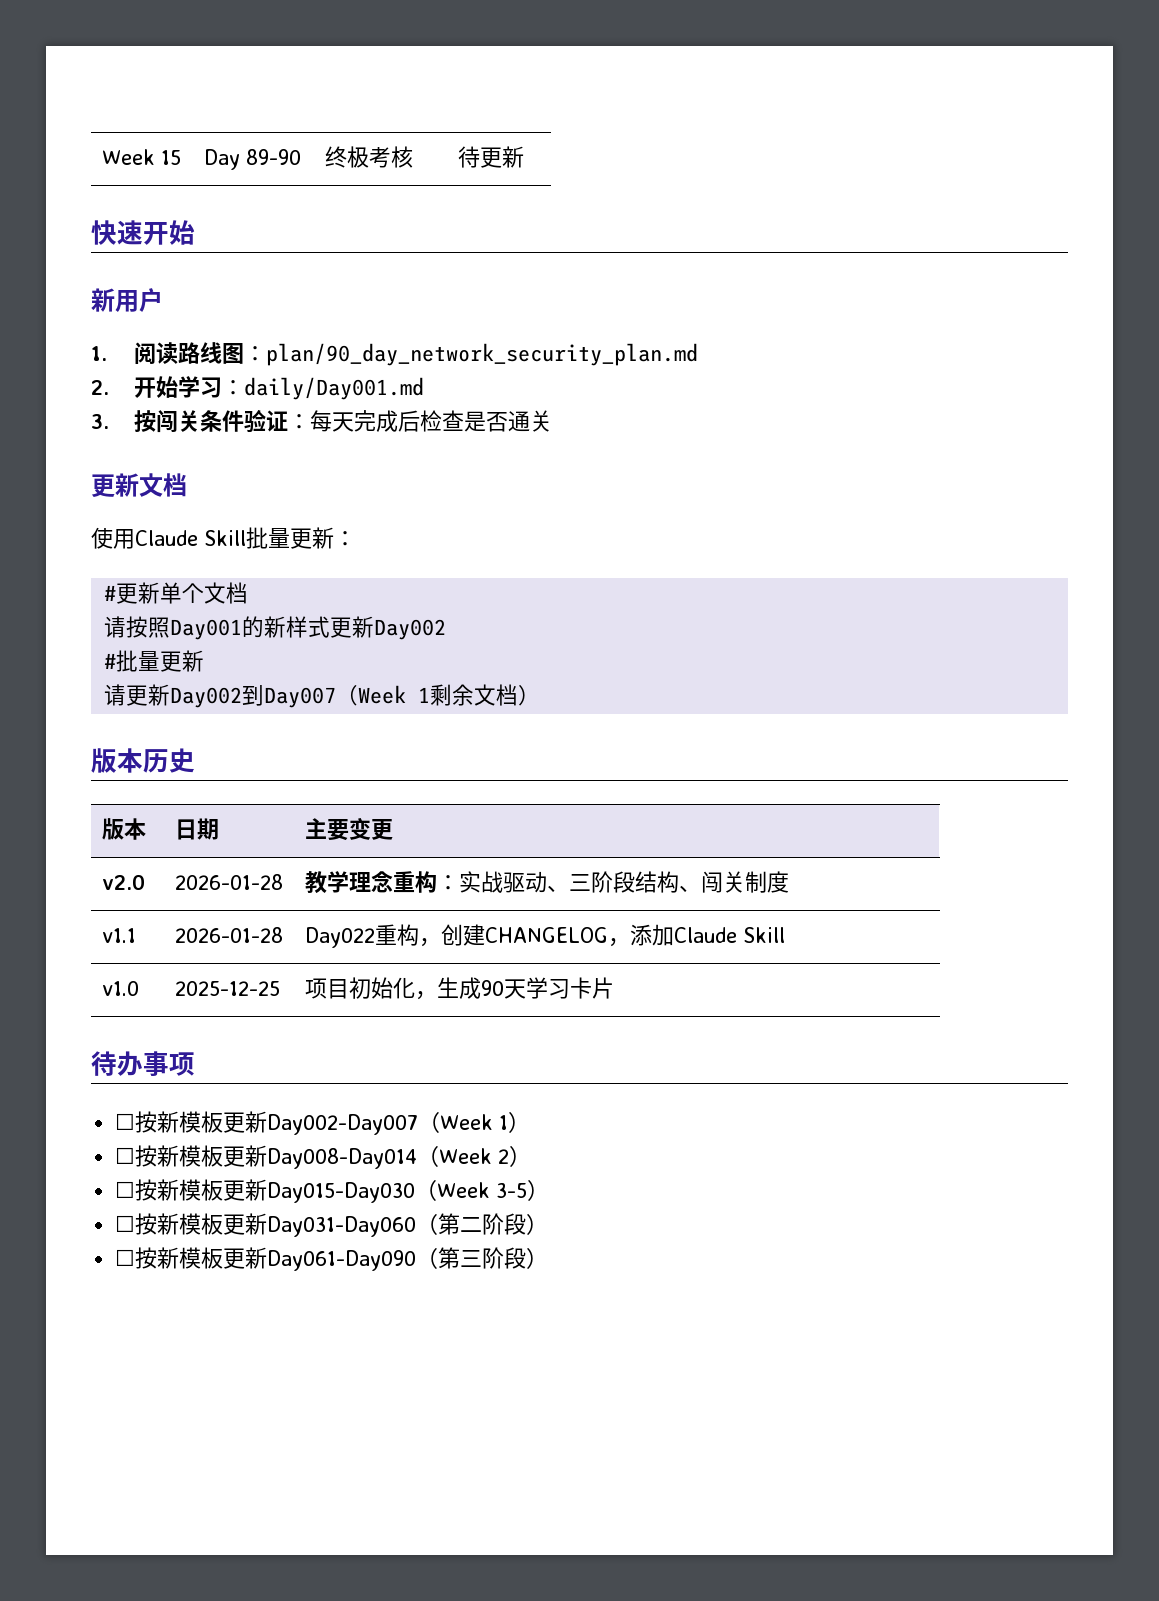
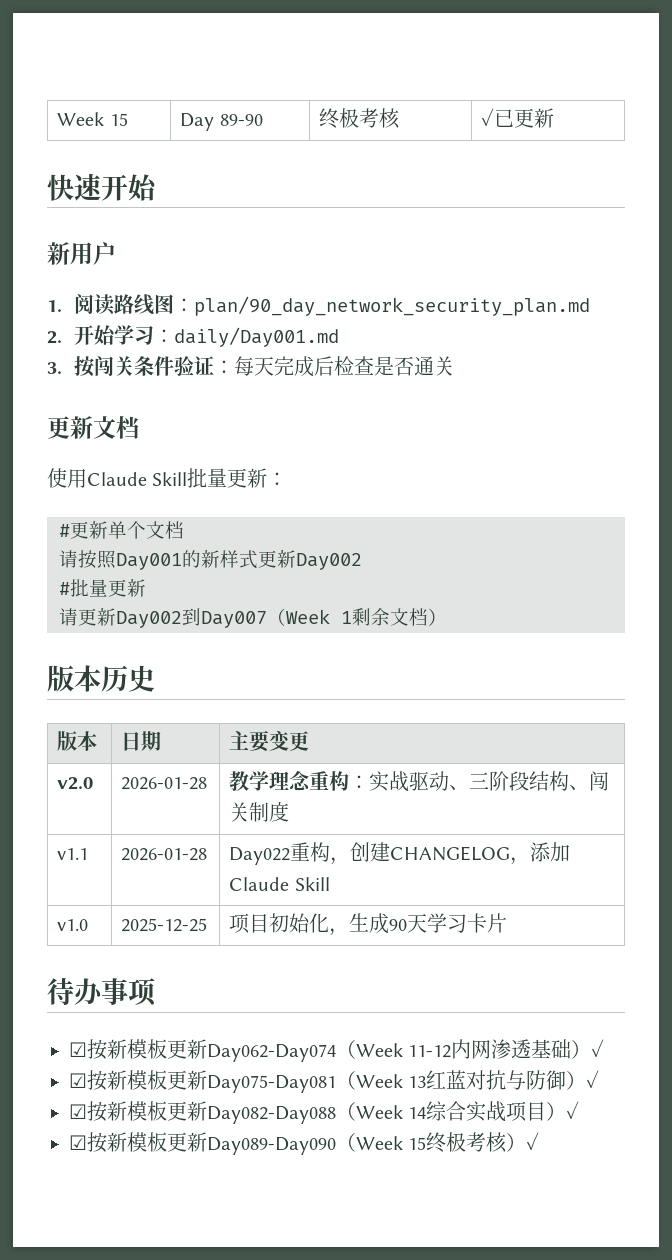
- Week 15 | Day 89-90 | 终极考核 | 待更新
+ Week 15 | Day 89-90 | 终极考核 | ✓已更新
- ☐按新模板更新Day002-Day007（Week 1）
- ☐按新模板更新Day008-Day014（Week 2）
- ☐按新模板更新Day015-Day030（Week 3-5）
- ☐按新模板更新Day031-Day060（第二阶段）
- ☐按新模板更新Day061-Day090（第三阶段）
+ ☑按新模板更新Day062-Day074（Week 11-12内网渗透基础）✓
+ ☑按新模板更新Day075-Day081（Week 13红蓝对抗与防御）✓
+ ☑按新模板更新Day082-Day088（Week 14综合实战项目）✓
+ ☑按新模板更新Day089-Day090（Week 15终极考核）✓

